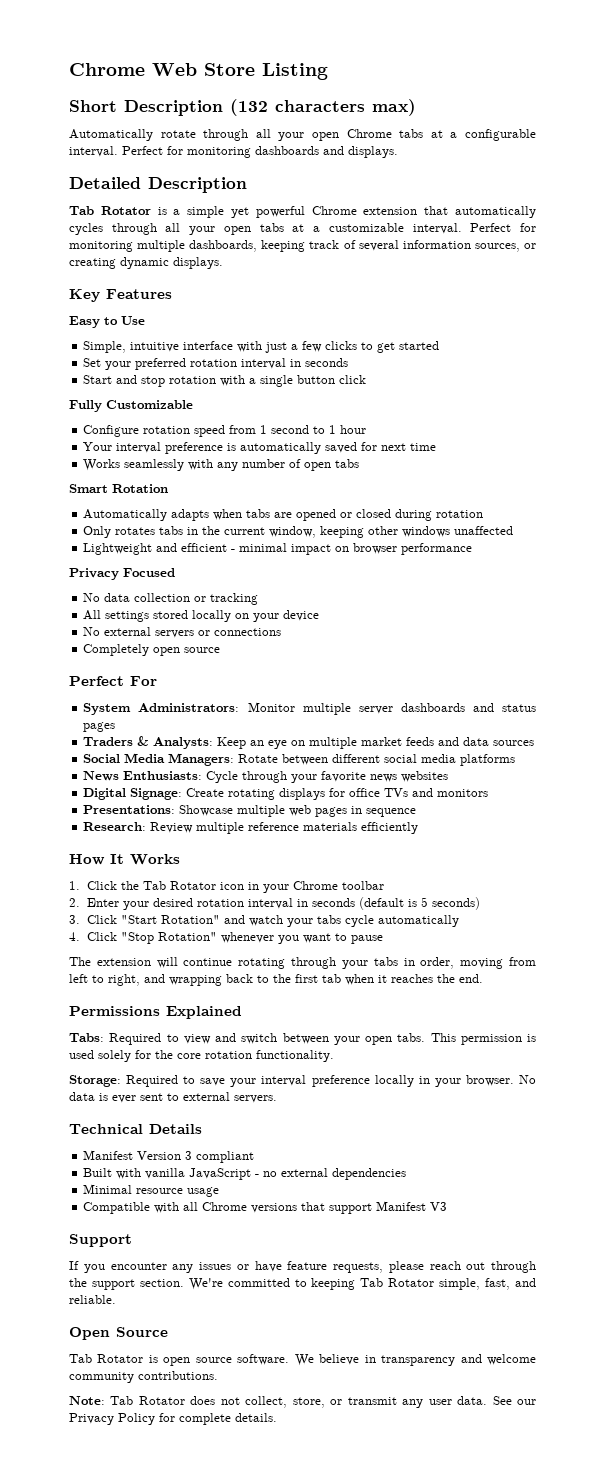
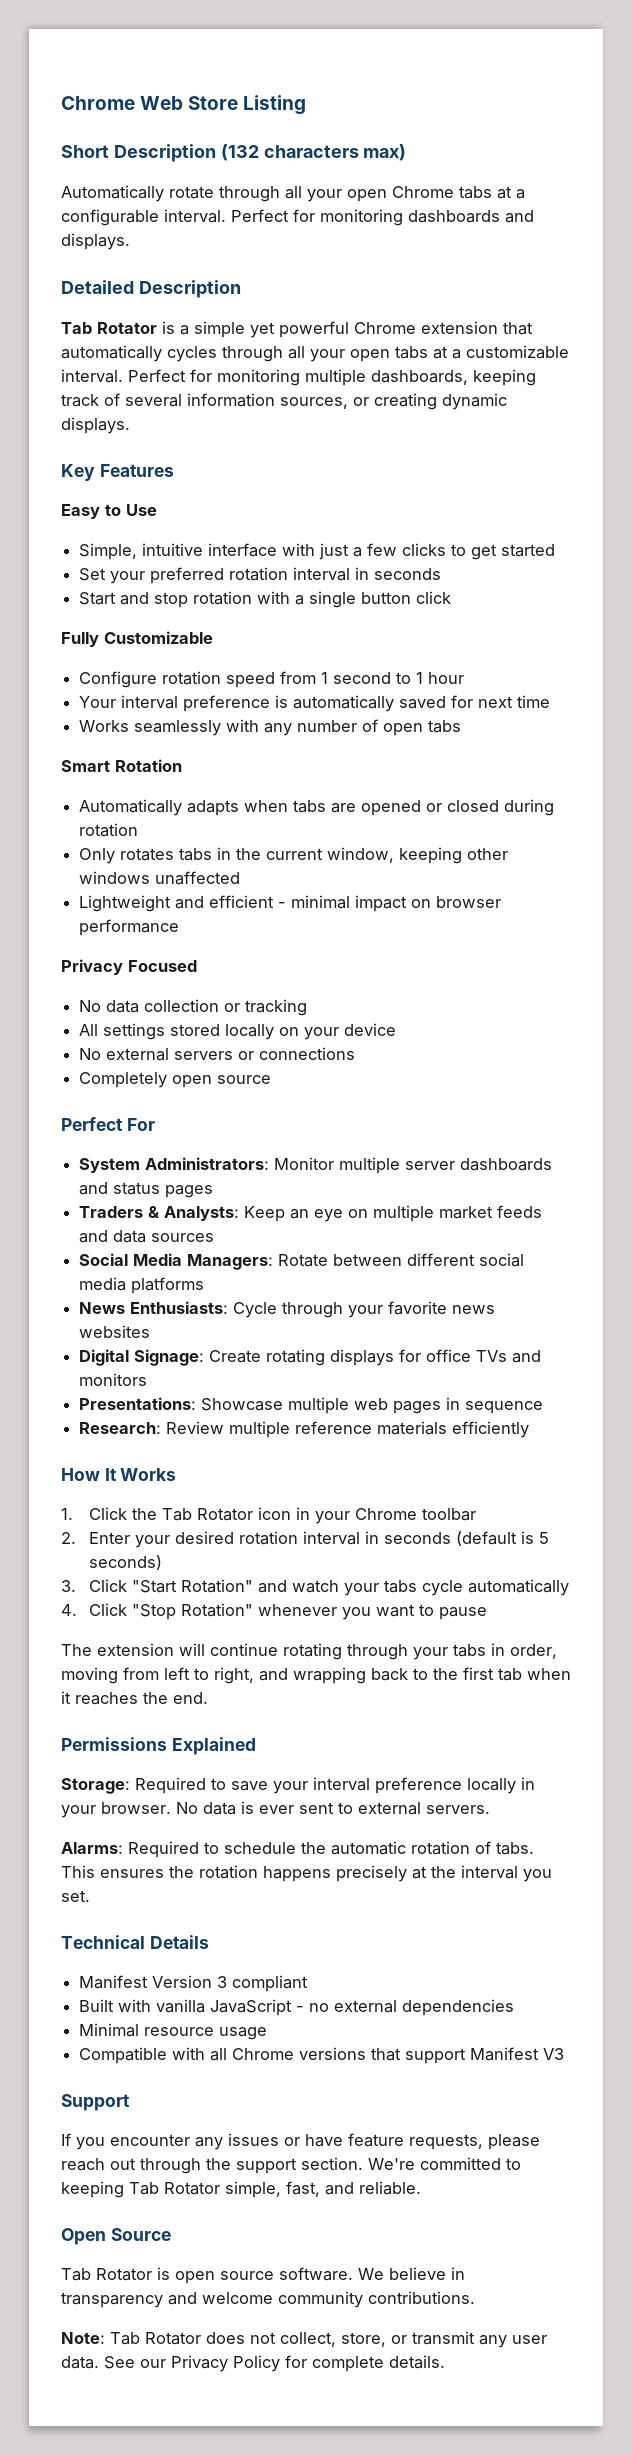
- Tabs: Required to view and switch between your open tabs. This permission is used solely for the core rotation functionality.
+ Alarms: Required to schedule the automatic rotation of tabs. This ensures the rotation happens precisely at the interval you set.

